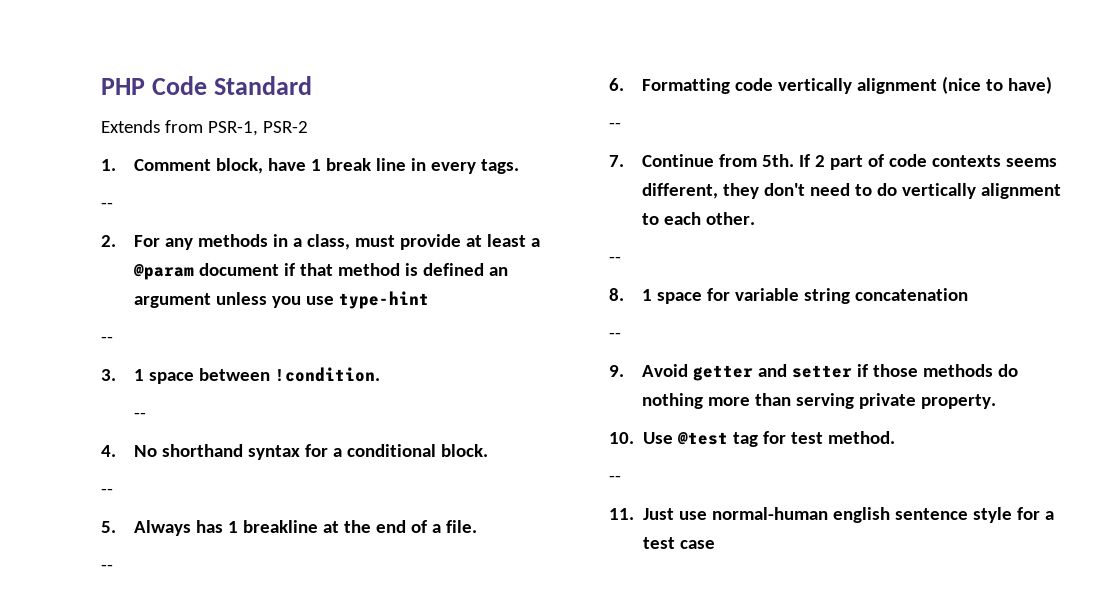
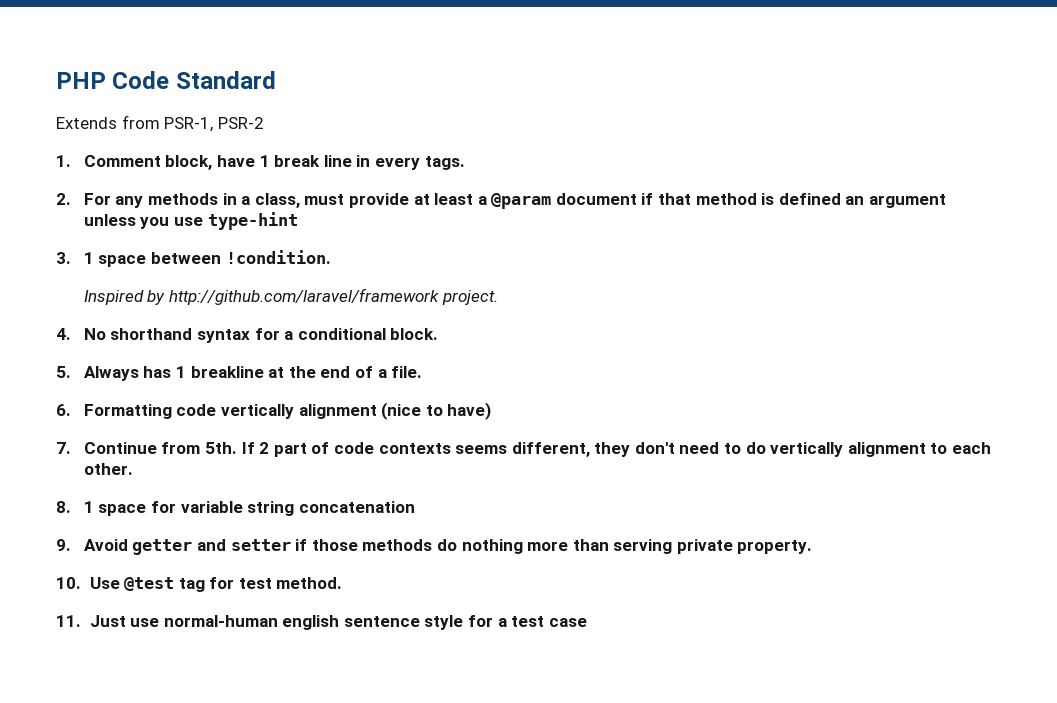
  1. Comment block, have 1 break line in every tags.
- --
  2. For any methods in a class, must provide at least a @param document if that method is defined an argument unless you use type-hint
- --
  3. 1 space between !condition.
- --
+ Inspired by http://github.com/laravel/framework project.
  4. No shorthand syntax for a conditional block.
- --
  5. Always has 1 breakline at the end of a file.
- --
  6. Formatting code vertically alignment (nice to have)
- --
  If 2 part of code contexts seems different, they don't need to do vertically alignment to each other.
- --
  8. 1 space for variable string concatenation
- --
  10. Use @test tag for test method.
- --

